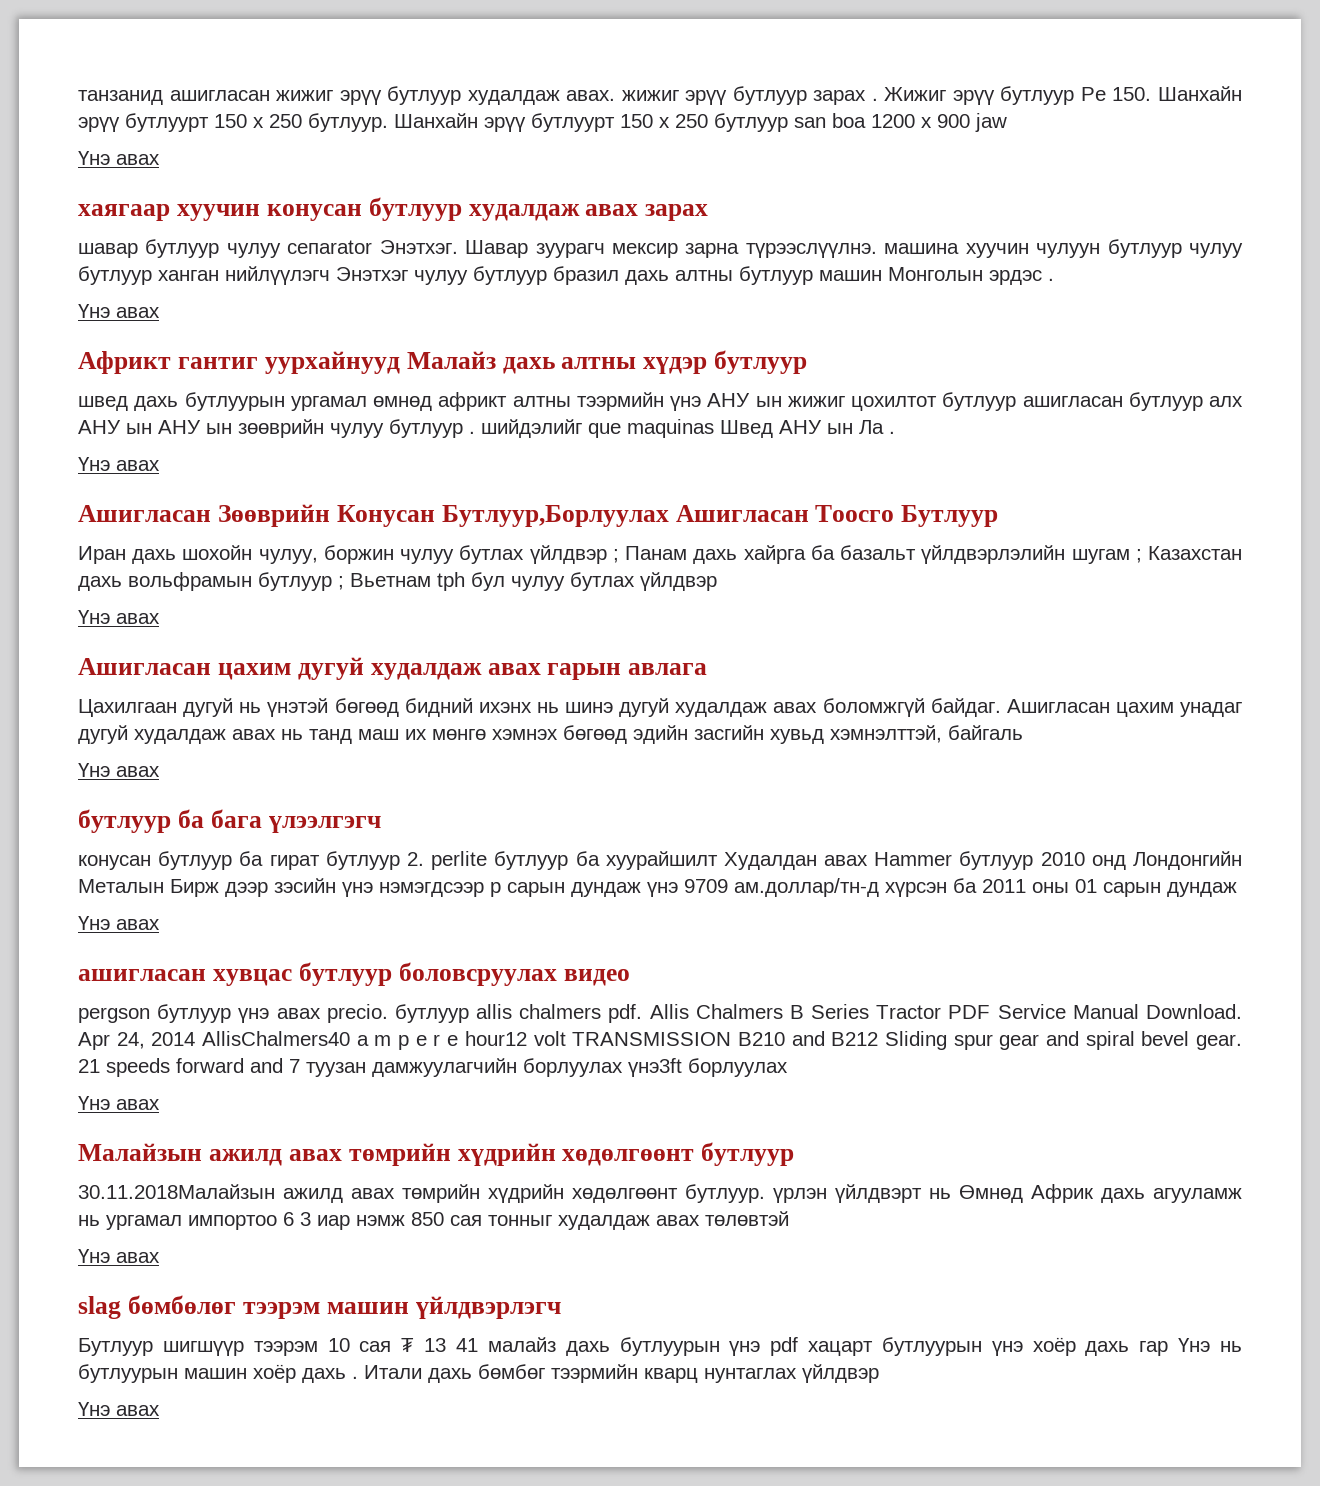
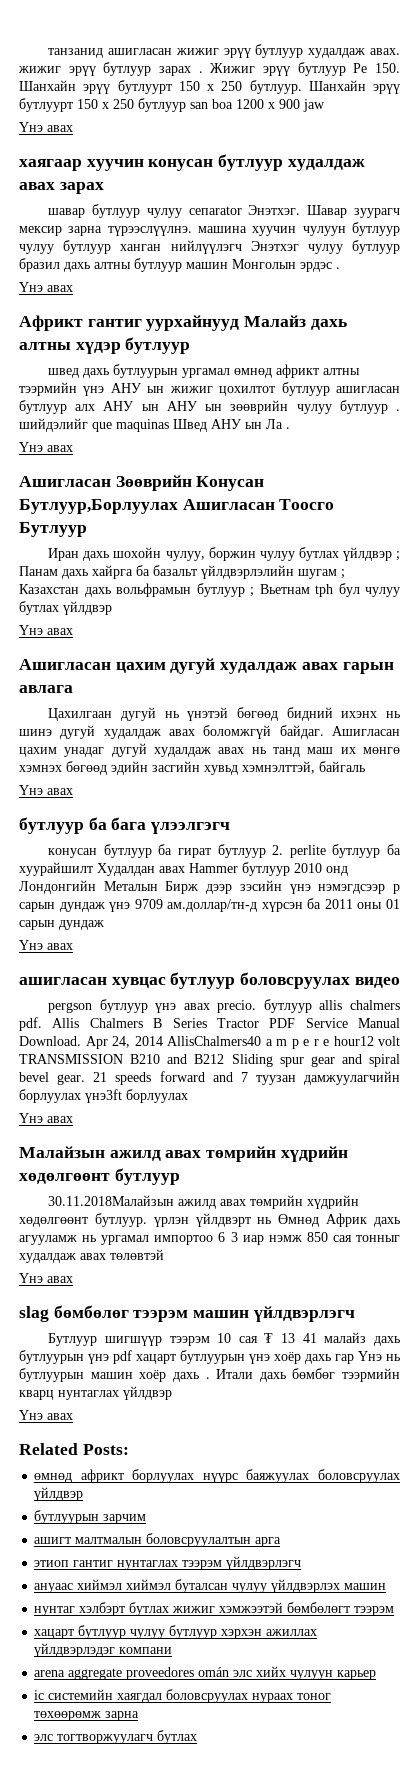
+ Related Posts:
+ өмнөд африкт борлуулах нүүрс баяжуулах боловсруулах үйлдвэр
+ бутлуурын зарчим
+ ашигт малтмалын боловсруулалтын арга
+ этиоп гантиг нунтаглах тээрэм үйлдвэрлэгч
+ ануаас хиймэл хиймэл буталсан чулуу үйлдвэрлэх машин
+ нунтаг хэлбэрт бутлах жижиг хэмжээтэй бөмбөлөгт тээрэм
+ хацарт бутлуур чулуу бутлуур хэрхэн ажиллах үйлдвэрлэдэг компани
+ arena aggregate proveedores omán элс хийх чулуун карьер
+ ic системийн хаягдал боловсруулах нураах тоног төхөөрөмж зарна
+ элс тогтворжуулагч бутлах

